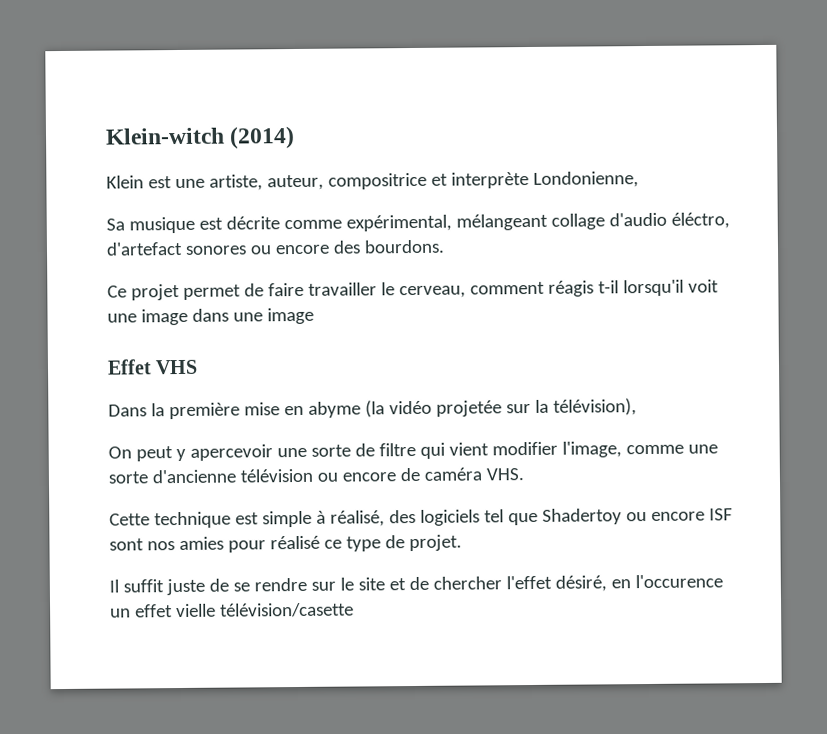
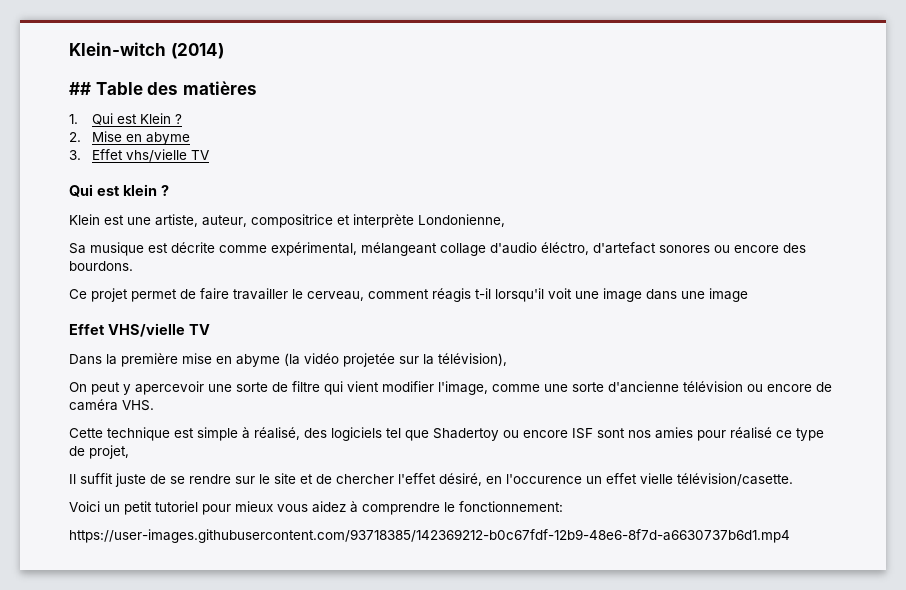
+ ## Table des matières
+ 1. Qui est Klein ?
+ 2. Mise en abyme
+ 3. Effet vhs/vielle TV
+ Qui est klein ?
- Effet VHS
+ Effet VHS/vielle TV
- Cette technique est simple à réalisé, des logiciels tel que Shadertoy ou encore ISF sont nos amies pour réalisé ce type de projet.
+ Cette technique est simple à réalisé, des logiciels tel que Shadertoy ou encore ISF sont nos amies pour réalisé ce type de projet,
- Il suffit juste de se rendre sur le site et de chercher l'effet désiré, en l'occurence un effet vielle télévision/casette
+ Il suffit juste de se rendre sur le site et de chercher l'effet désiré, en l'occurence un effet vielle télévision/casette.
+ Voici un petit tutoriel pour mieux vous aidez à comprendre le fonctionnement:
+ https://user-images.githubusercontent.com/93718385/142369212-b0c67fdf-12b9-48e6-8f7d-a6630737b6d1.mp4

